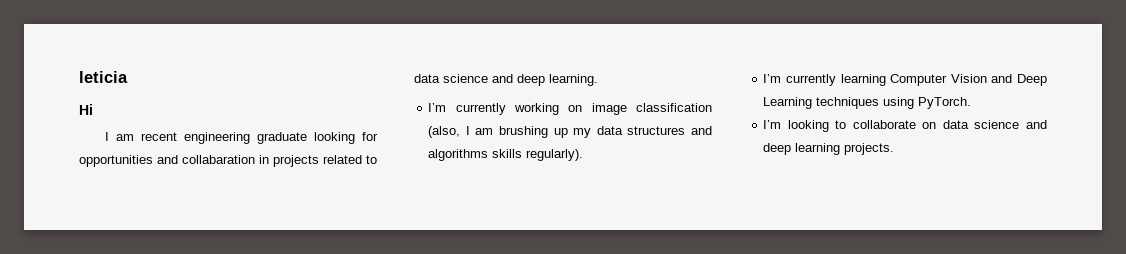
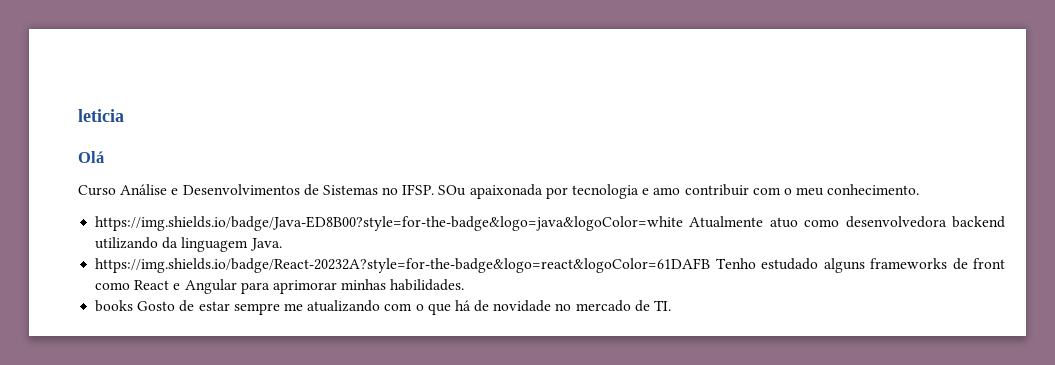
- Hi
- I am recent engineering graduate looking for opportunities and collabaration in projects related to data science and deep learning.
- I’m currently working on image classification (also, I am brushing up my data structures and algorithms skills regularly).
- I’m currently learning Computer Vision and Deep Learning techniques using PyTorch.
- I’m looking to collaborate on data science and deep learning projects.
+ Olá
+ Curso Análise e Desenvolvimentos de Sistemas no IFSP. SOu apaixonada por tecnologia e amo contribuir com o meu conhecimento.
+ https://img.shields.io/badge/Java-ED8B00?style=for-the-badge&logo=java&logoColor=white Atualmente atuo como desenvolvedora backend utilizando da linguagem Java.
+ https://img.shields.io/badge/React-20232A?style=for-the-badge&logo=react&logoColor=61DAFB Tenho estudado alguns frameworks de front como React e Angular para aprimorar minhas habilidades.
+ books Gosto de estar sempre me atualizando com o que há de novidade no mercado de TI.

